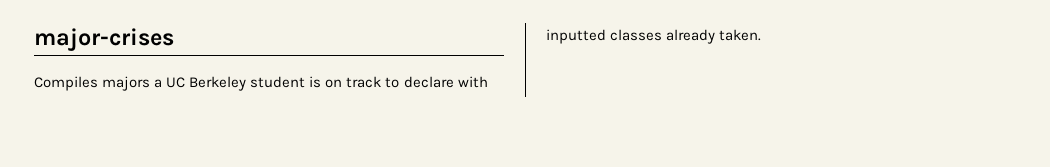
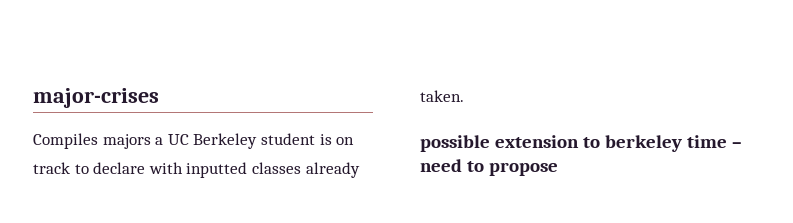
+ possible extension to berkeley time – need to propose

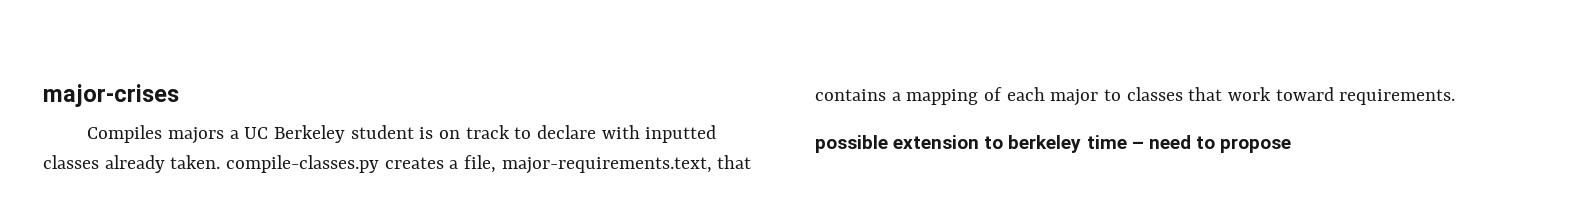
- Compiles majors a UC Berkeley student is on track to declare with inputted classes already taken.
+ Compiles majors a UC Berkeley student is on track to declare with inputted classes already taken. compile-classes.py creates a file, major-requirements.text, that contains a mapping of each major to classes that work toward requirements.

